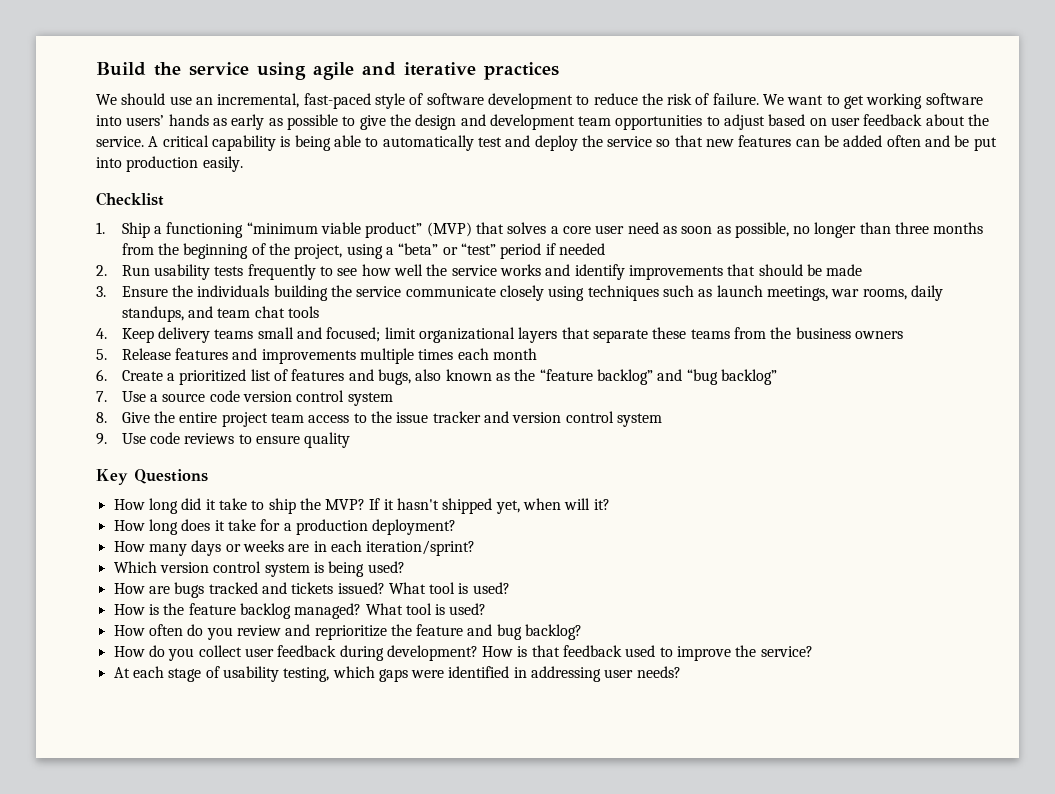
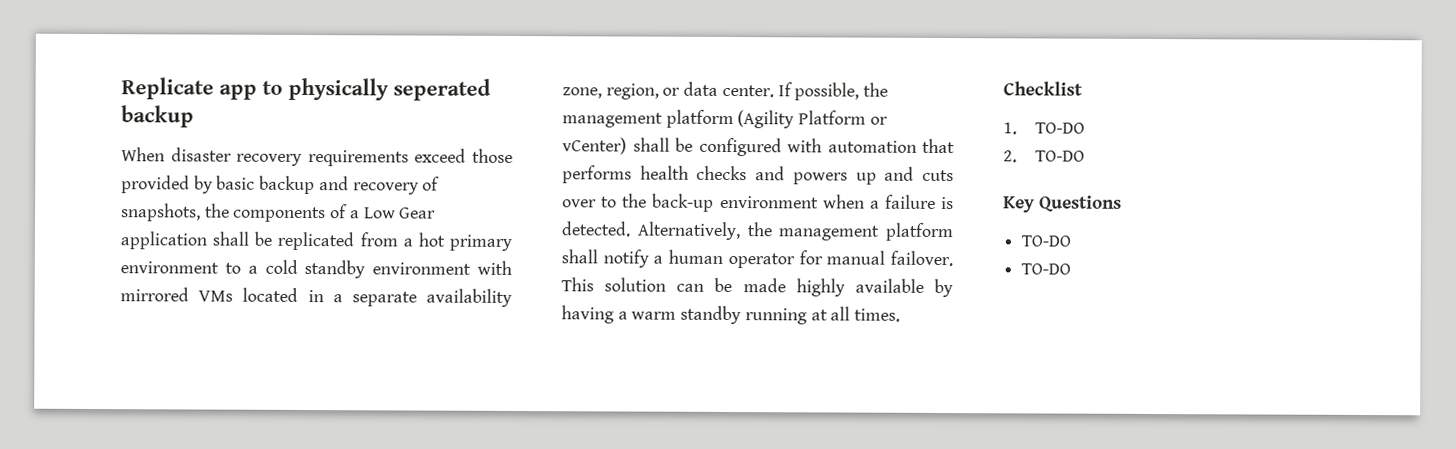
- Build the service using agile and iterative practices
- We should use an incremental, fast-paced style of software development to reduce the risk of failure. We want to get working software into users’ hands as early as possible to give the design and development team opportunities to adjust based on user feedback about the service. A critical capability is being able to automatically test and deploy the service so that new features can be added often and be put into production easily.
+ Replicate app to physically seperated backup
+ When disaster recovery requirements exceed those provided by basic backup and recovery of snapshots, the components of a Low Gear application shall be replicated from a hot primary environment to a cold standby environment with mirrored VMs located in a separate availability zone, region, or data center. If possible, the management platform (Agility Platform or vCenter) shall be configured with automation that performs health checks and powers up and cuts over to the back-up environment when a failure is detected. Alternatively, the management platform shall notify a human operator for manual failover. This solution can be made highly available by having a warm standby running at all times.
  Checklist
- 1. Ship a functioning “minimum viable product” (MVP) that solves a core user need as soon as possible, no longer than three months from the beginning of the project, using a “beta” or “test” period if needed
- 2. Run usability tests frequently to see how well the service works and identify improvements that should be made
- 3. Ensure the individuals building the service communicate closely using techniques such as launch meetings, war rooms, daily standups, and team chat tools
- 4. Keep delivery teams small and focused; limit organizational layers that separate these teams from the business owners
- 5. Release features and improvements multiple times each month
- 6. Create a prioritized list of features and bugs, also known as the “feature backlog” and “bug backlog”
- 7. Use a source code version control system
- 8. Give the entire project team access to the issue tracker and version control system
- 9. Use code reviews to ensure quality
+ 1. TO-DO
+ 2. TO-DO
  Key Questions
- How long did it take to ship the MVP? If it hasn't shipped yet, when will it?
- How long does it take for a production deployment?
- How many days or weeks are in each iteration/sprint?
- Which version control system is being used?
- How are bugs tracked and tickets issued? What tool is used?
- How is the feature backlog managed? What tool is used?
- How often do you review and reprioritize the feature and bug backlog?
- How do you collect user feedback during development? How is that feedback used to improve the service?
- At each stage of usability testing, which gaps were identified in addressing user needs?
+ TO-DO
+ TO-DO

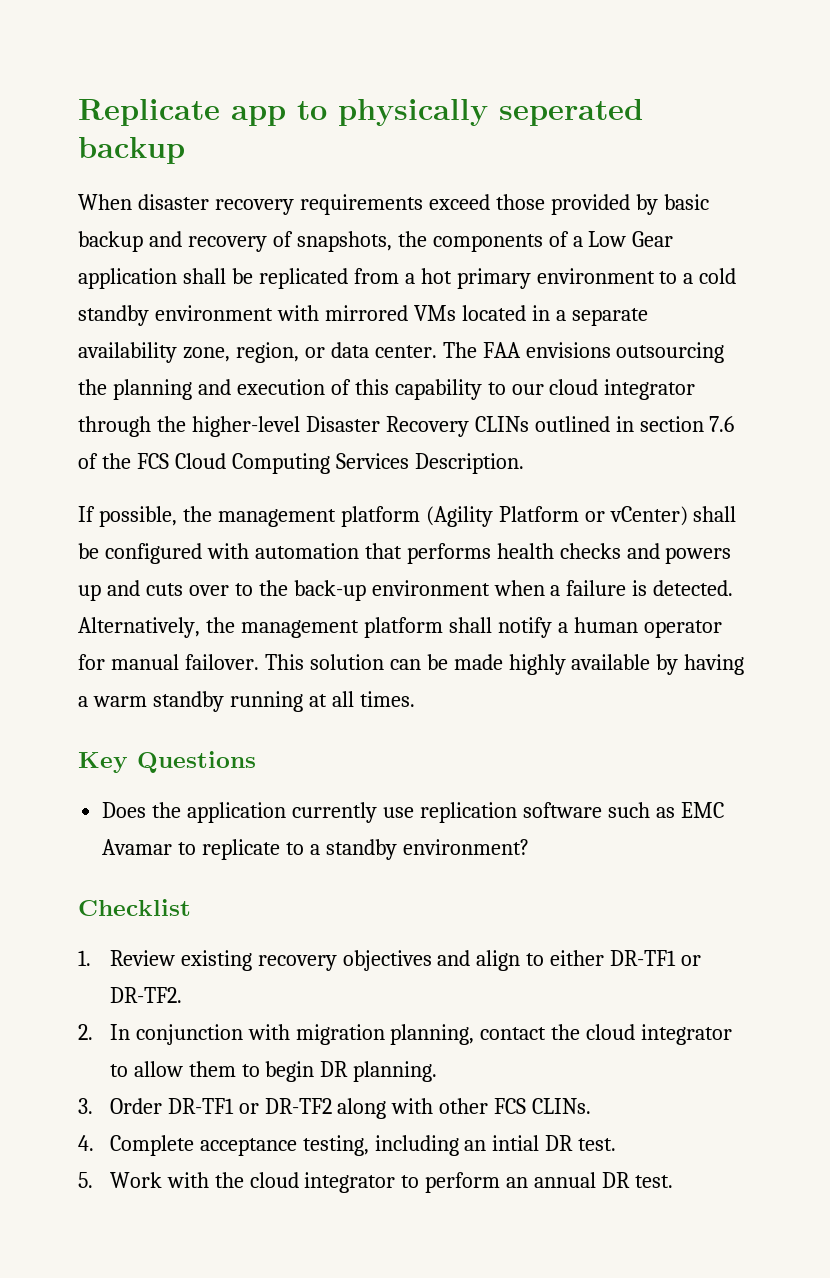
- When disaster recovery requirements exceed those provided by basic backup and recovery of snapshots, the components of a Low Gear application shall be replicated from a hot primary environment to a cold standby environment with mirrored VMs located in a separate availability zone, region, or data center. If possible, the management platform (Agility Platform or vCenter) shall be configured with automation that performs health checks and powers up and cuts over to the back-up environment when a failure is detected.
+ When disaster recovery requirements exceed those provided by basic backup and recovery of snapshots, the components of a Low Gear application shall be replicated from a hot primary environment to a cold standby environment with mirrored VMs located in a separate availability zone, region, or data center. The FAA envisions outsourcing the planning and execution of this capability to our cloud integrator through the higher-level Disaster Recovery CLINs outlined in section 7.6 of the FCS Cloud Computing Services Description.
+ If possible, the management platform (Agility Platform or vCenter) shall be configured with automation that performs health checks and powers up and cuts over to the back-up environment when a failure is detected.
+ Key Questions
+ Does the application currently use replication software such as EMC Avamar to replicate to a standby environment?
  Checklist
- 1. TO-DO
- 2. TO-DO
- Key Questions
- TO-DO
- TO-DO
+ 1. Review existing recovery objectives and align to either DR-TF1 or DR-TF2.
+ 2. In conjunction with migration planning, contact the cloud integrator to allow them to begin DR planning.
+ 3. Order DR-TF1 or DR-TF2 along with other FCS CLINs.
+ 4. Complete acceptance testing, including an intial DR test.
+ 5. Work with the cloud integrator to perform an annual DR test.

